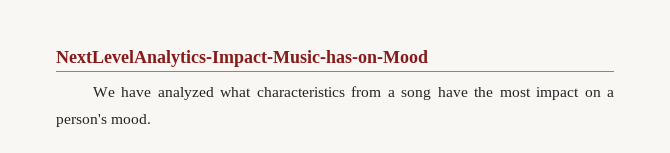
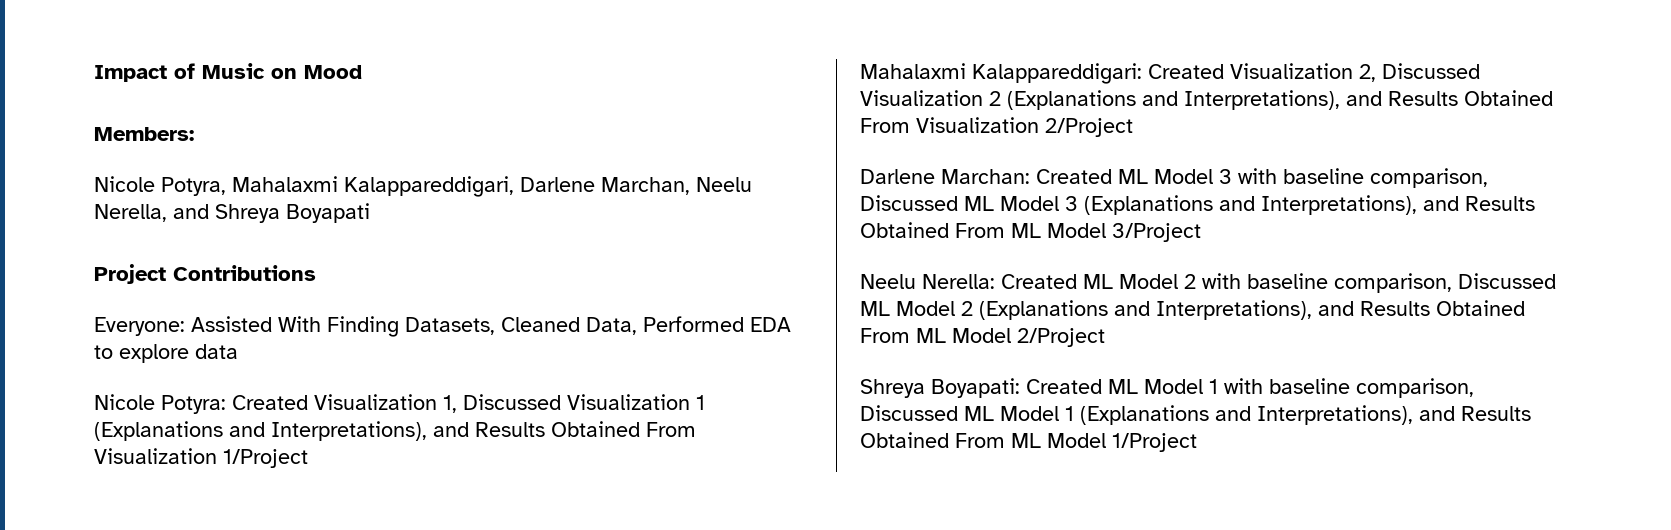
- NextLevelAnalytics-Impact-Music-has-on-Mood
- We have analyzed what characteristics from a song have the most impact on a person's mood.
+ Impact of Music on Mood
+ Members:
+ Nicole Potyra, Mahalaxmi Kalappareddigari, Darlene Marchan, Neelu Nerella, and Shreya Boyapati
+ Project Contributions
+ Everyone: Assisted With Finding Datasets, Cleaned Data, Performed EDA to explore data
+ Nicole Potyra: Created Visualization 1, Discussed Visualization 1 (Explanations and Interpretations), and Results Obtained From Visualization 1/Project
+ Mahalaxmi Kalappareddigari: Created Visualization 2, Discussed Visualization 2 (Explanations and Interpretations), and Results Obtained From Visualization 2/Project
+ Darlene Marchan: Created ML Model 3 with baseline comparison, Discussed ML Model 3 (Explanations and Interpretations), and Results Obtained From ML Model 3/Project
+ Neelu Nerella: Created ML Model 2 with baseline comparison, Discussed ML Model 2 (Explanations and Interpretations), and Results Obtained From ML Model 2/Project
+ Shreya Boyapati: Created ML Model 1 with baseline comparison, Discussed ML Model 1 (Explanations and Interpretations), and Results Obtained From ML Model 1/Project

